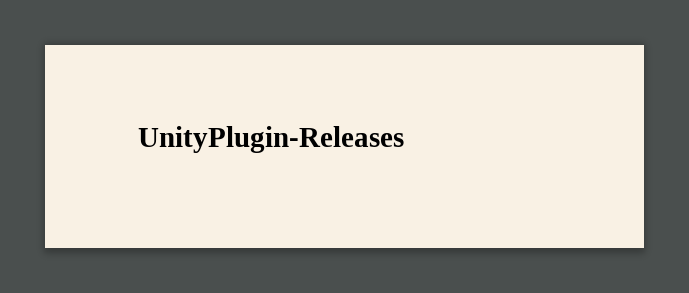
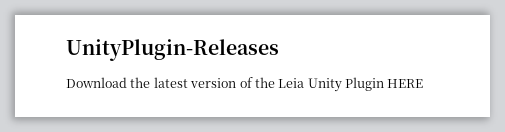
+ Download the latest version of the Leia Unity Plugin HERE

